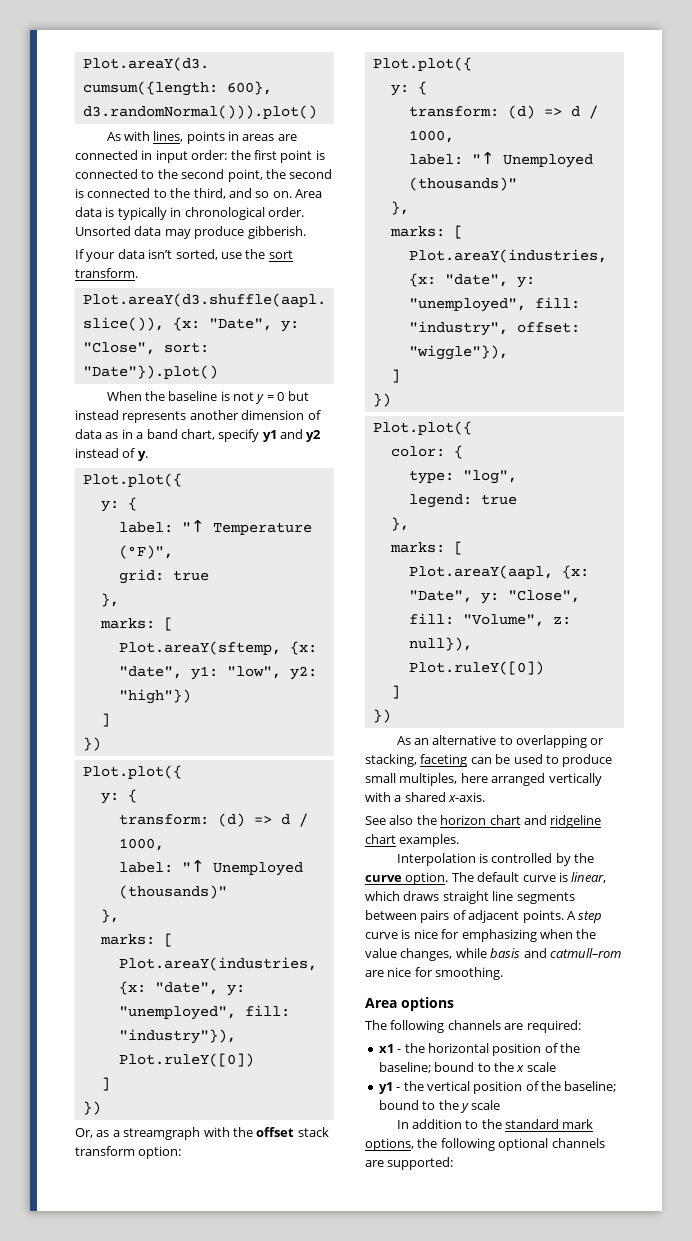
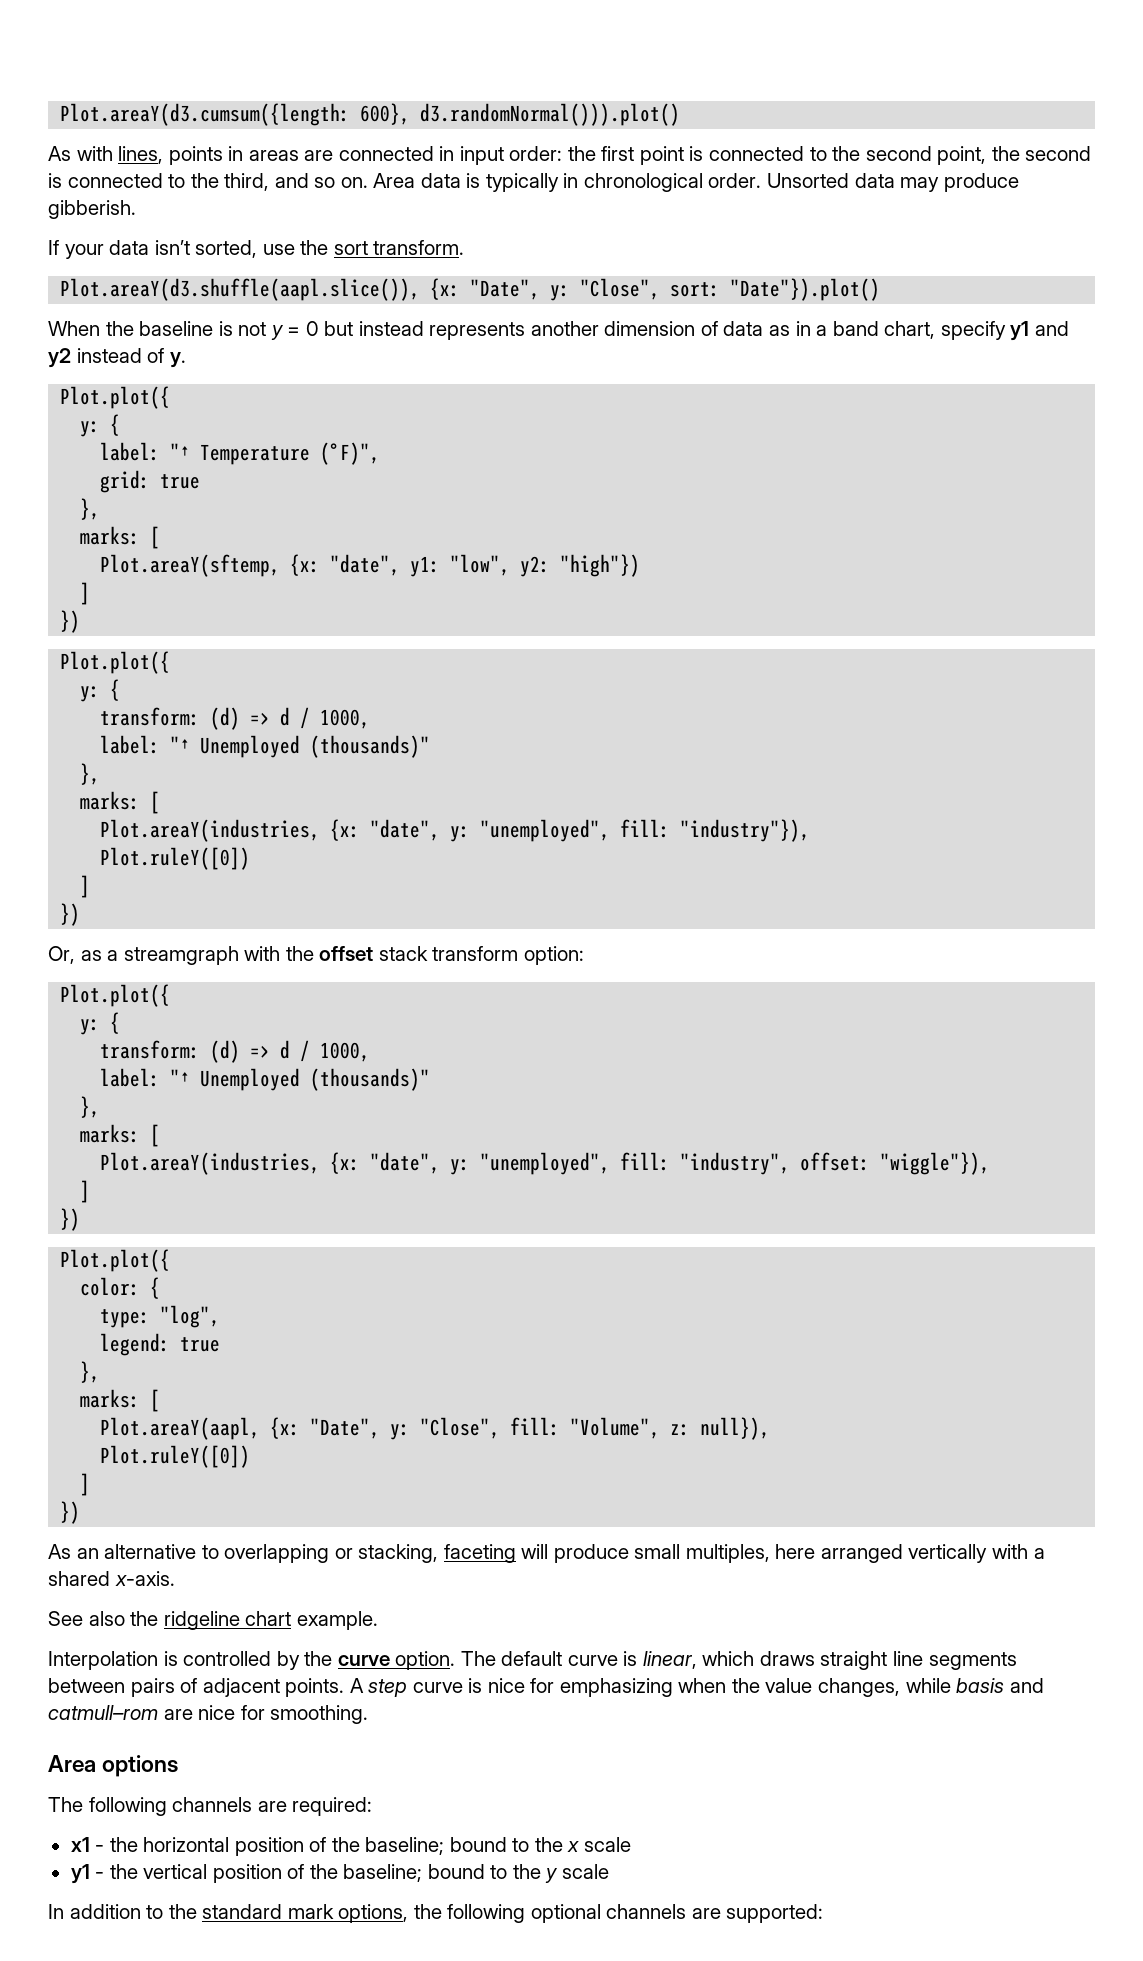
- As an alternative to overlapping or stacking, faceting can be used to produce small multiples, here arranged vertically with a shared x-axis.
+ As an alternative to overlapping or stacking, faceting will produce small multiples, here arranged vertically with a shared x-axis.
- See also the horizon chart and ridgeline chart examples.
+ See also the ridgeline chart example.

